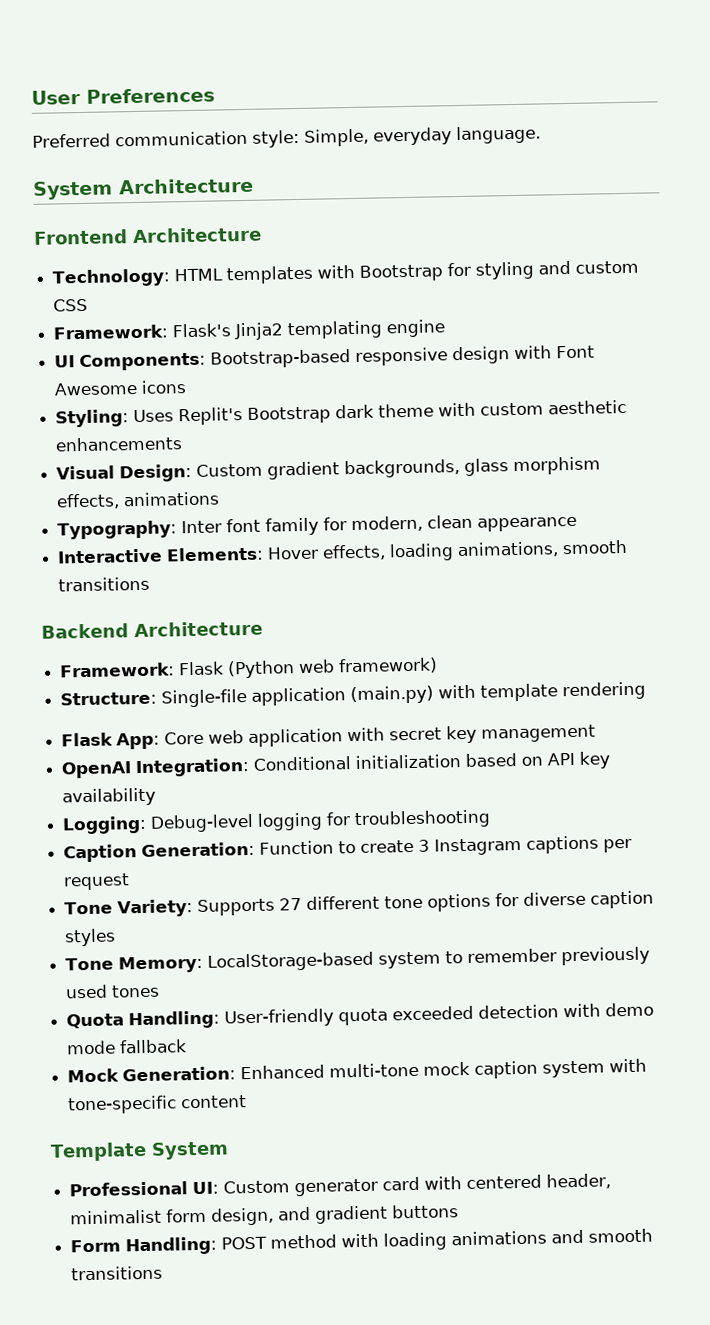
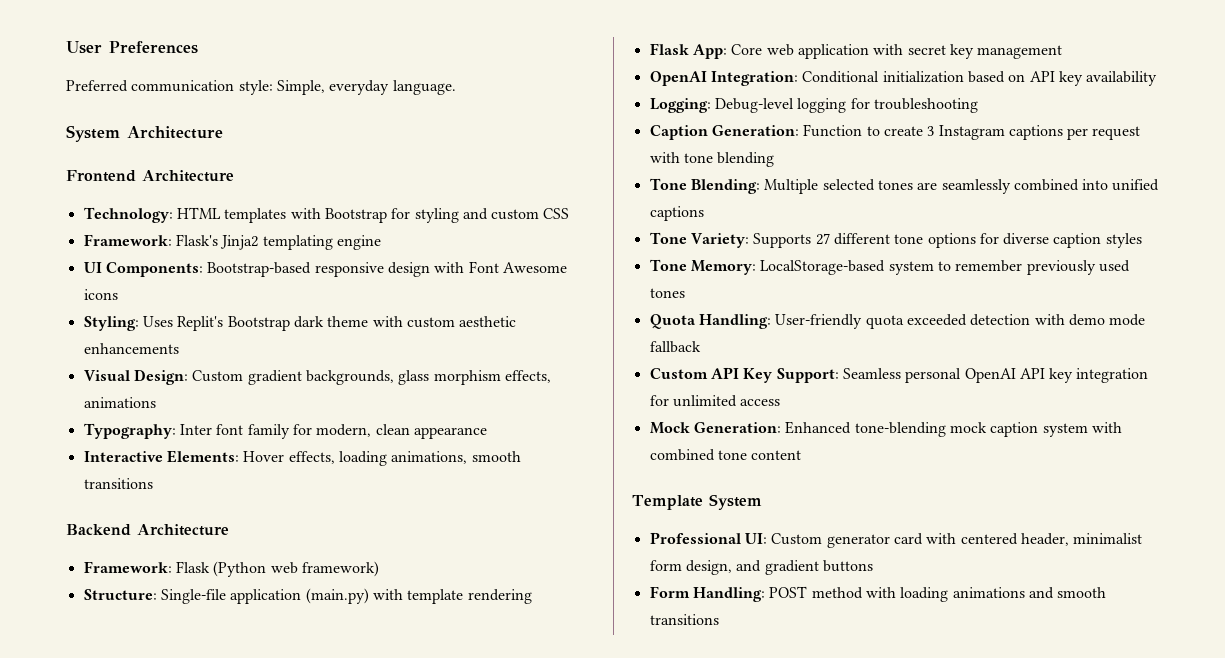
- Caption Generation: Function to create 3 Instagram captions per request
+ Caption Generation: Function to create 3 Instagram captions per request with tone blending
+ Tone Blending: Multiple selected tones are seamlessly combined into unified captions
+ Custom API Key Support: Seamless personal OpenAI API key integration for unlimited access
- Mock Generation: Enhanced multi-tone mock caption system with tone-specific content
+ Mock Generation: Enhanced tone-blending mock caption system with combined tone content

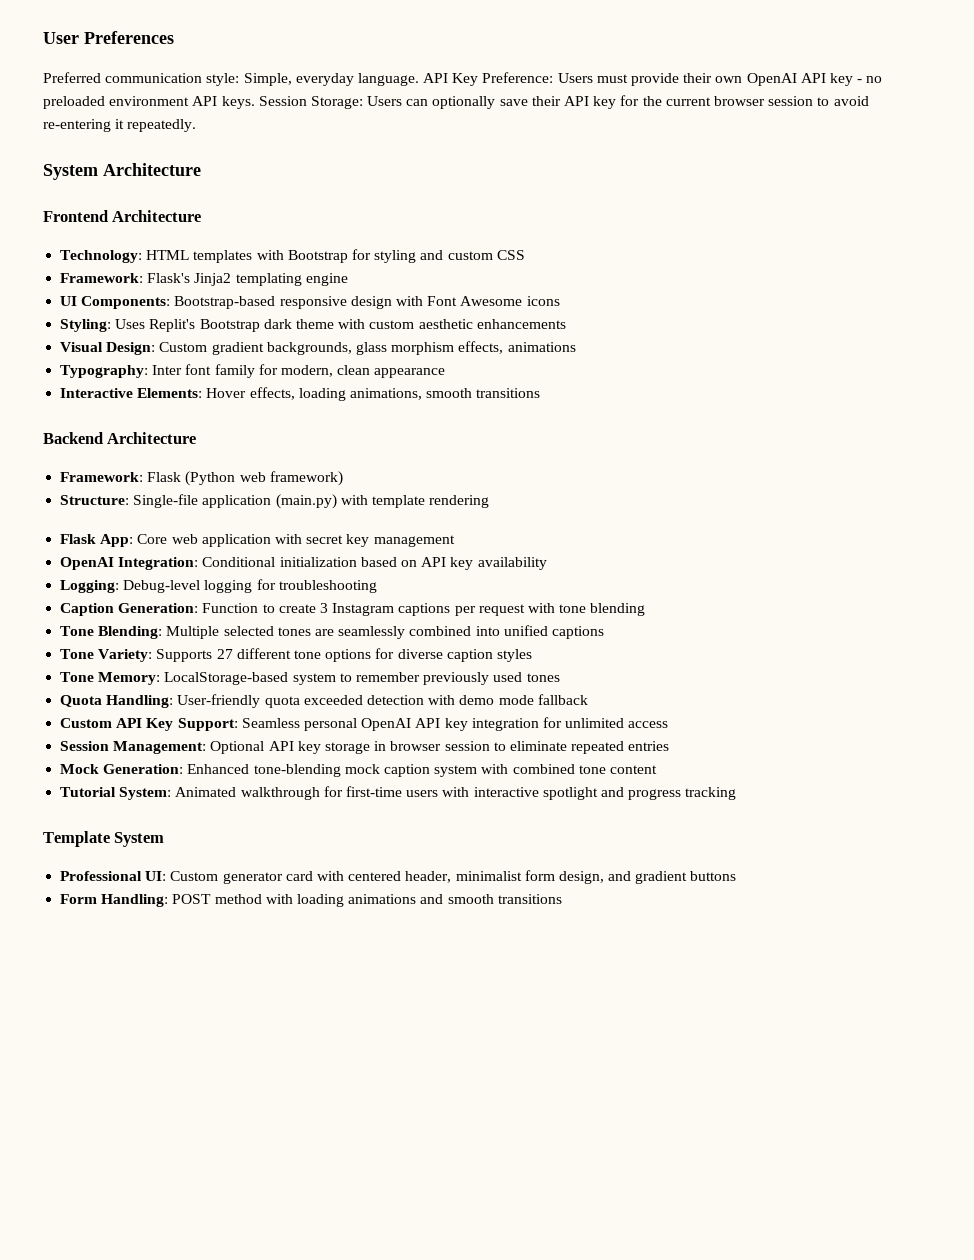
+ API Key Preference: Users must provide their own OpenAI API key - no preloaded environment API keys. Session Storage: Users can optionally save their API key for the current browser session to avoid re-entering it repeatedly.
+ Session Management: Optional API key storage in browser session to eliminate repeated entries
+ Tutorial System: Animated walkthrough for first-time users with interactive spotlight and progress tracking

